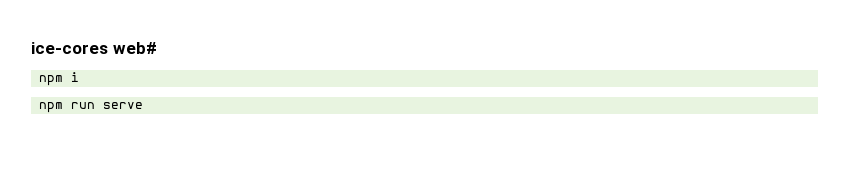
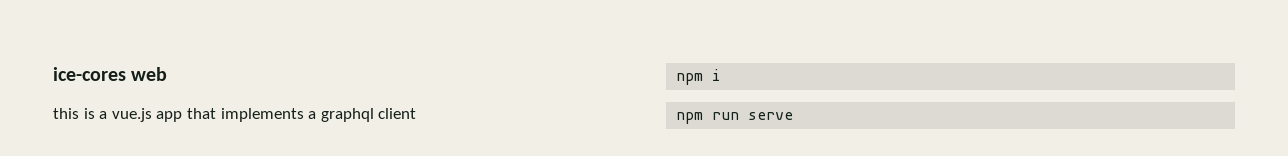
- ice-cores web#
+ ice-cores web
+ this is a vue.js app that implements a graphql client

